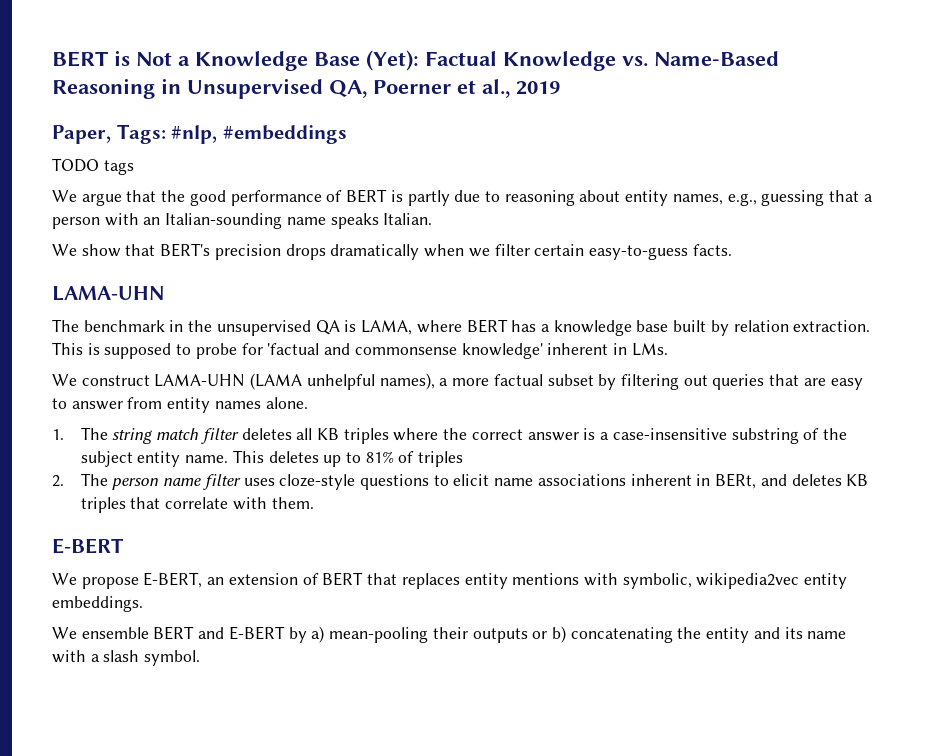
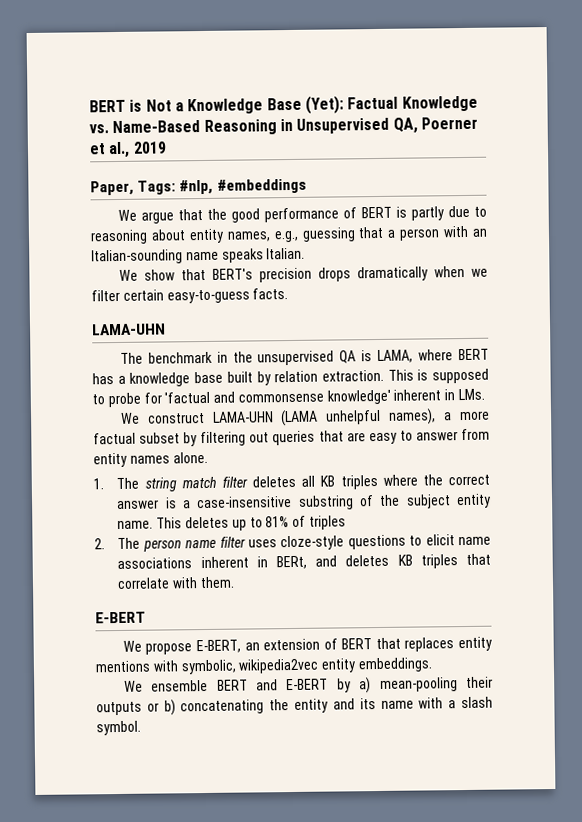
- TODO tags

